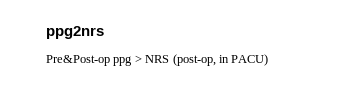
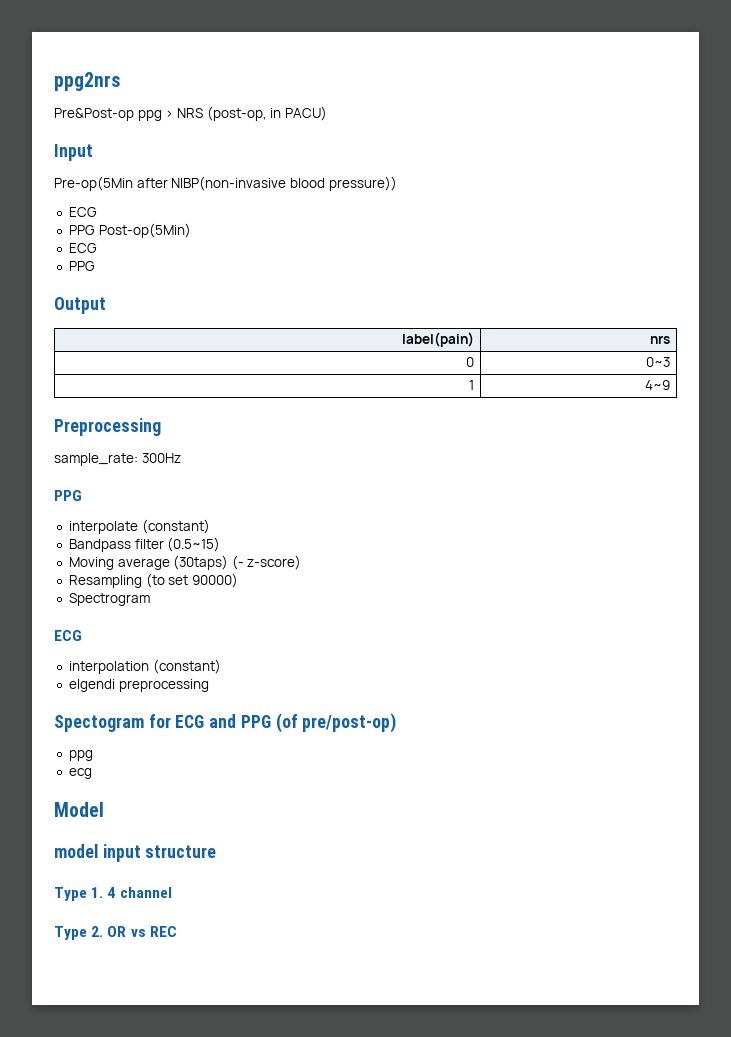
+ Input
+ Pre-op(5Min after NIBP(non-invasive blood pressure))
+ ECG
+ PPG Post-op(5Min)
+ ECG
+ PPG
+ Output
+ label(pain) | nrs
+ 0 | 0~3
+ 1 | 4~9
+ Preprocessing
+ sample_rate: 300Hz
+ PPG
+ interpolate (constant)
+ Bandpass filter (0.5~15)
+ Moving average (30taps) (- z-score)
+ Resampling (to set 90000)
+ Spectrogram
+ ECG
+ interpolation (constant)
+ elgendi preprocessing
+ Spectogram for ECG and PPG (of pre/post-op)
+ ppg
+ ecg
+ Model
+ model input structure
+ Type 1. 4 channel
+ Type 2. OR vs REC

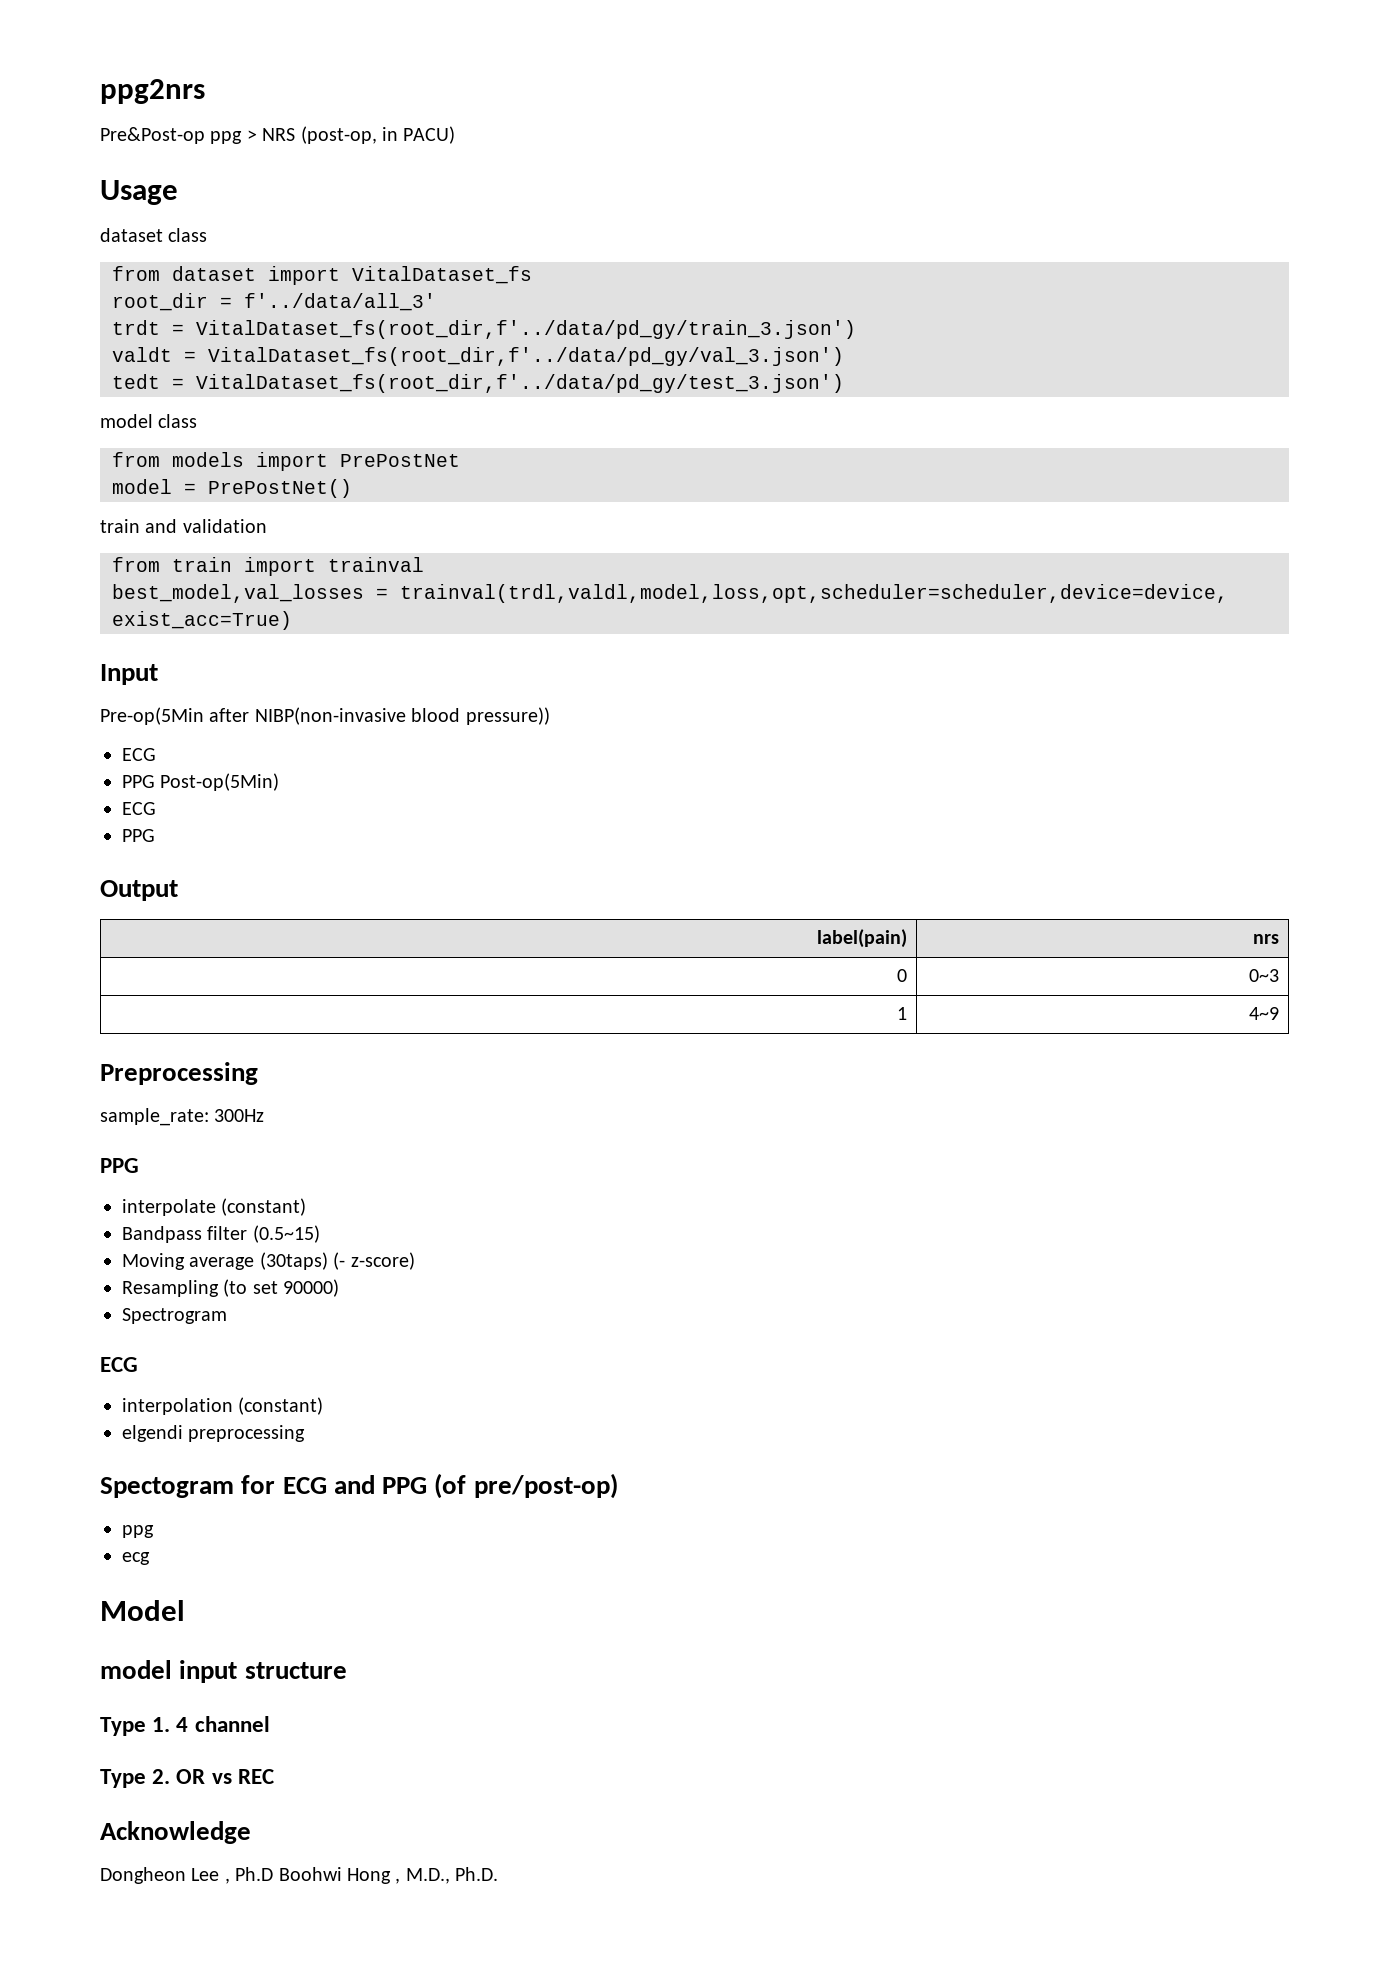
+ Usage
+ dataset class
+ from dataset import VitalDataset_fs
+ root_dir = f'../data/all_3'
+ trdt = VitalDataset_fs(root_dir,f'../data/pd_gy/train_3.json')
+ valdt = VitalDataset_fs(root_dir,f'../data/pd_gy/val_3.json')
+ tedt = VitalDataset_fs(root_dir,f'../data/pd_gy/test_3.json')
+ model class
+ from models import PrePostNet
+ model = PrePostNet()
+ train and validation
+ from train import trainval
+ best_model,val_losses = trainval(trdl,valdl,model,loss,opt,scheduler=scheduler,device=device, exist_acc=True)
+ Acknowledge
+ Dongheon Lee , Ph.D Boohwi Hong , M.D., Ph.D.

